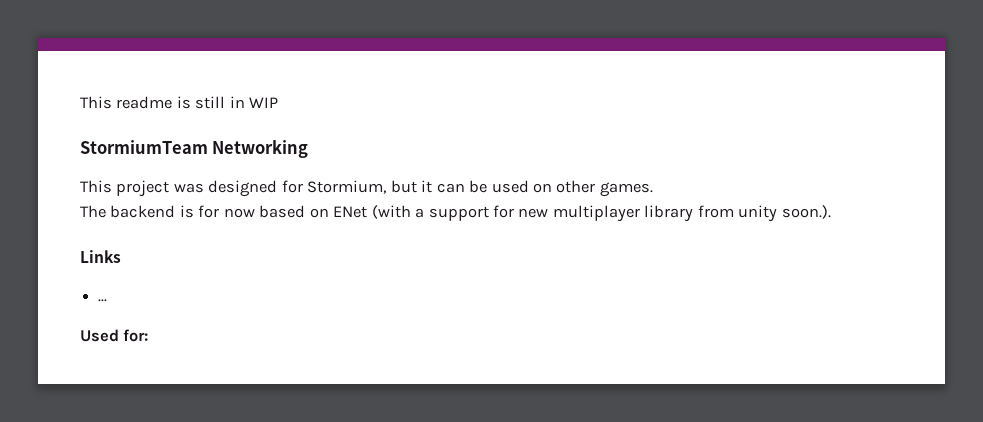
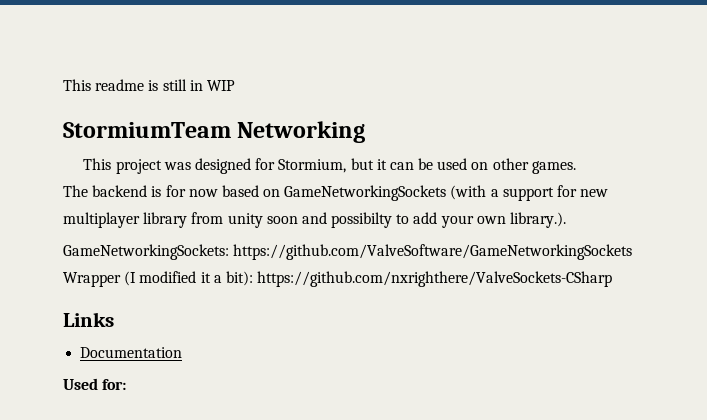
- The backend is for now based on ENet (with a support for new multiplayer library from unity soon.).
+ The backend is for now based on GameNetworkingSockets (with a support for new multiplayer library from unity soon and possibilty to add your own library.).
+ GameNetworkingSockets: https://github.com/ValveSoftware/GameNetworkingSockets Wrapper (I modified it a bit): https://github.com/nxrighthere/ValveSockets-CSharp
- ...
+ Documentation

